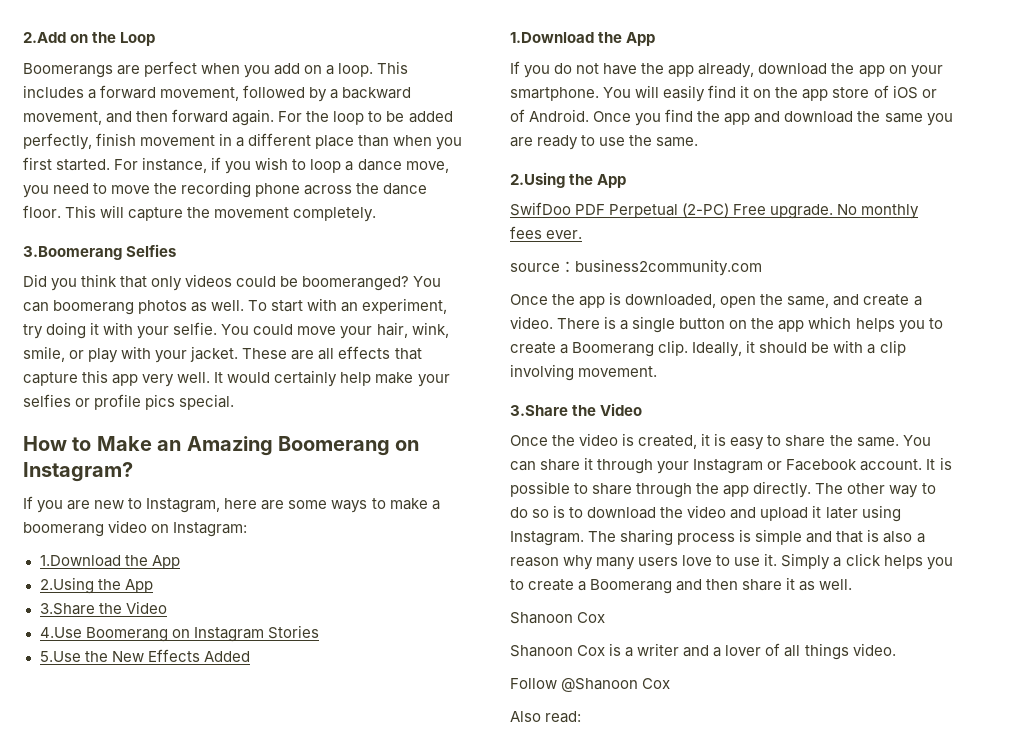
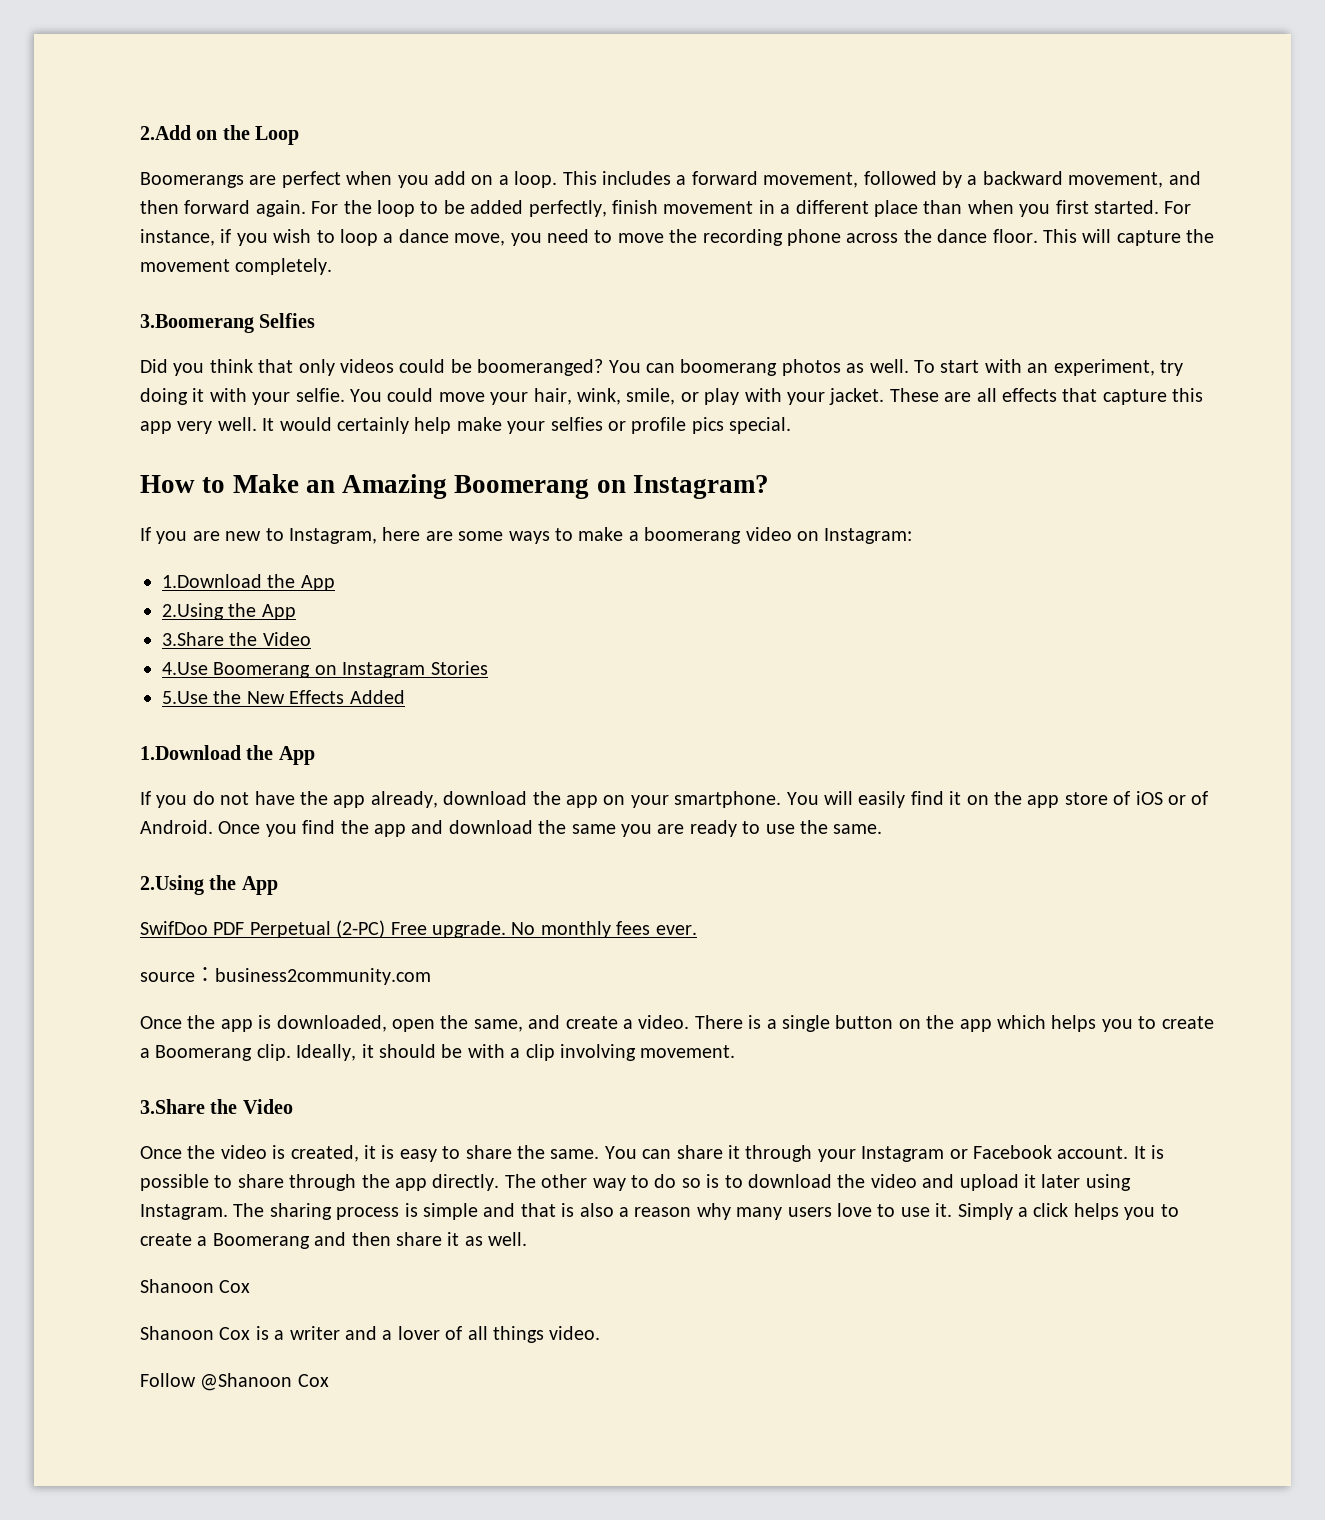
- Also read:

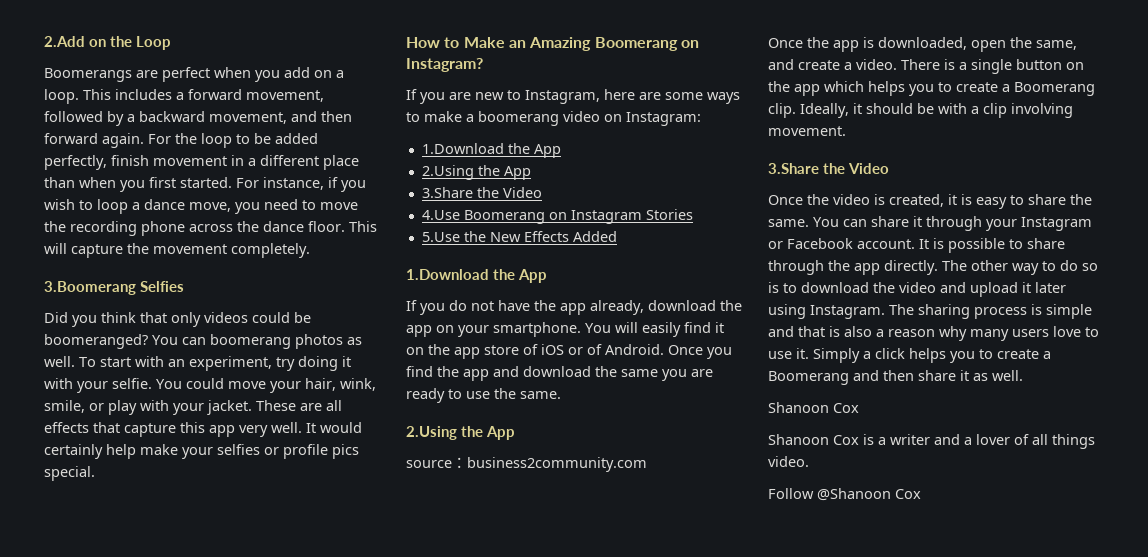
- SwifDoo PDF Perpetual (2-PC) Free upgrade. No monthly fees ever.

